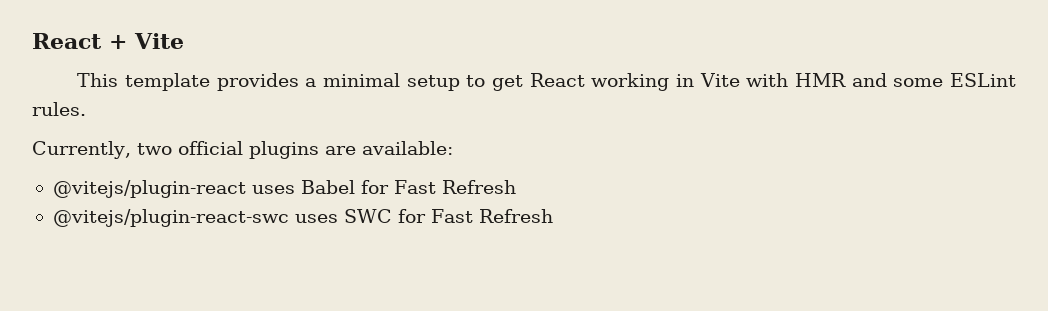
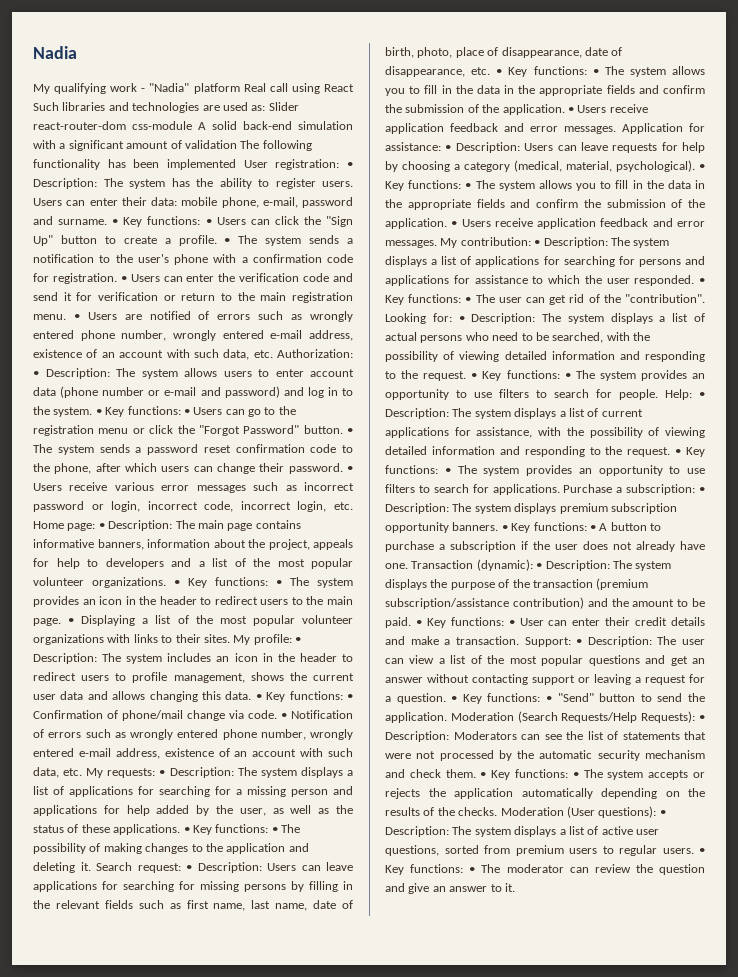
- React + Vite
- This template provides a minimal setup to get React working in Vite with HMR and some ESLint rules.
- Currently, two official plugins are available:
- @vitejs/plugin-react uses Babel for Fast Refresh
- @vitejs/plugin-react-swc uses SWC for Fast Refresh
+ Nadia
+ My qualifying work - "Nadia" platform Real call using React Such libraries and technologies are used as: Slider react-router-dom css-module A solid back-end simulation with a significant amount of validation The following functionality has been implemented User registration: • Description: The system has the ability to register users. Users can enter their data: mobile phone, e-mail, password and surname. • Key functions: • Users can click the "Sign Up" button to create a profile. • The system sends a notification to the user's phone with a confirmation code for registration. • Users can enter the verification code and send it for verification or return to the main registration menu. • Users are notified of errors such as wrongly entered phone number, wrongly entered e-mail address, existence of an account with such data, etc. Authorization: • Description: The system allows users to enter account data (phone number or e-mail and password) and log in to the system. • Key functions: • Users can go to the registration menu or click the "Forgot Password" button. • The system sends a password reset confirmation code to the phone, after which users can change their password. • Users receive various error messages such as incorrect password or login, incorrect code, incorrect login, etc. Home page: • Description: The main page contains informative banners, information about the project, appeals for help to developers and a list of the most popular volunteer organizations. • Key functions: • The system provides an icon in the header to redirect users to the main page. • Displaying a list of the most popular volunteer organizations with links to their sites. My profile: • Description: The system includes an icon in the header to redirect users to profile management, shows the current user data and allows changing this data. • Key functions: • Confirmation of phone/mail change via code. • Notification of errors such as wrongly entered phone number, wrongly entered e-mail address, existence of an account with such data, etc. My requests: • Description: The system displays a list of applications for searching for a missing person and applications for help added by the user, as well as the status of these applications. • Key functions: • The possibility of making changes to the application and deleting it. Search request: • Description: Users can leave applications for searching for missing persons by filling in the relevant fields such as first name, last name, date of birth, photo, place of disappearance, date of disappearance, etc. • Key functions: • The system allows you to fill in the data in the appropriate fields and confirm the submission of the application. • Users receive application feedback and error messages. Application for assistance: • Description: Users can leave requests for help by choosing a category (medical, material, psychological). • Key functions: • The system allows you to fill in the data in the appropriate fields and confirm the submission of the application. • Users receive application feedback and error messages. My contribution: • Description: The system displays a list of applications for searching for persons and applications for assistance to which the user responded. • Key functions: • The user can get rid of the "contribution". Looking for: • Description: The system displays a list of actual persons who need to be searched, with the possibility of viewing detailed information and responding to the request. • Key functions: • The system provides an opportunity to use filters to search for people. Help: • Description: The system displays a list of current applications for assistance, with the possibility of viewing detailed information and responding to the request. • Key functions: • The system provides an opportunity to use filters to search for applications. Purchase a subscription: • Description: The system displays premium subscription opportunity banners. • Key functions: • A button to purchase a subscription if the user does not already have one. Transaction (dynamic): • Description: The system displays the purpose of the transaction (premium subscription/assistance contribution) and the amount to be paid. • Key functions: • User can enter their credit details and make a transaction. Support: • Description: The user can view a list of the most popular questions and get an answer without contacting support or leaving a request for a question. • Key functions: • "Send" button to send the application. Moderation (Search Requests/Help Requests): • Description: Moderators can see the list of statements that were not processed by the automatic security mechanism and check them. • Key functions: • The system accepts or rejects the application automatically depending on the results of the checks. Moderation (User questions): • Description: The system displays a list of active user questions, sorted from premium users to regular users. • Key functions: • The moderator can review the question and give an answer to it.

